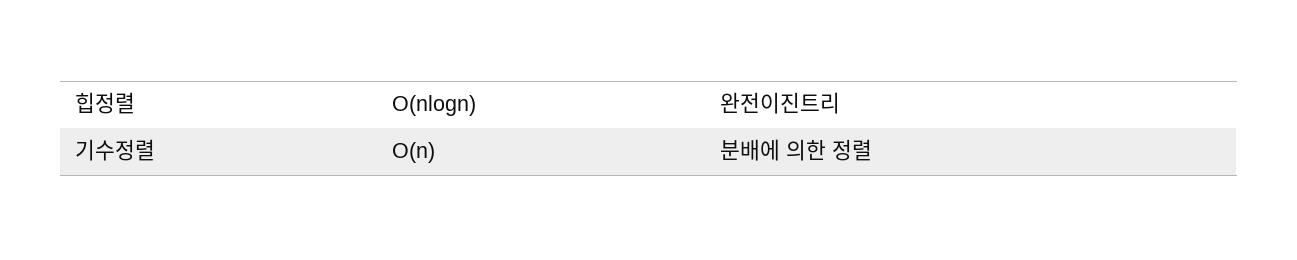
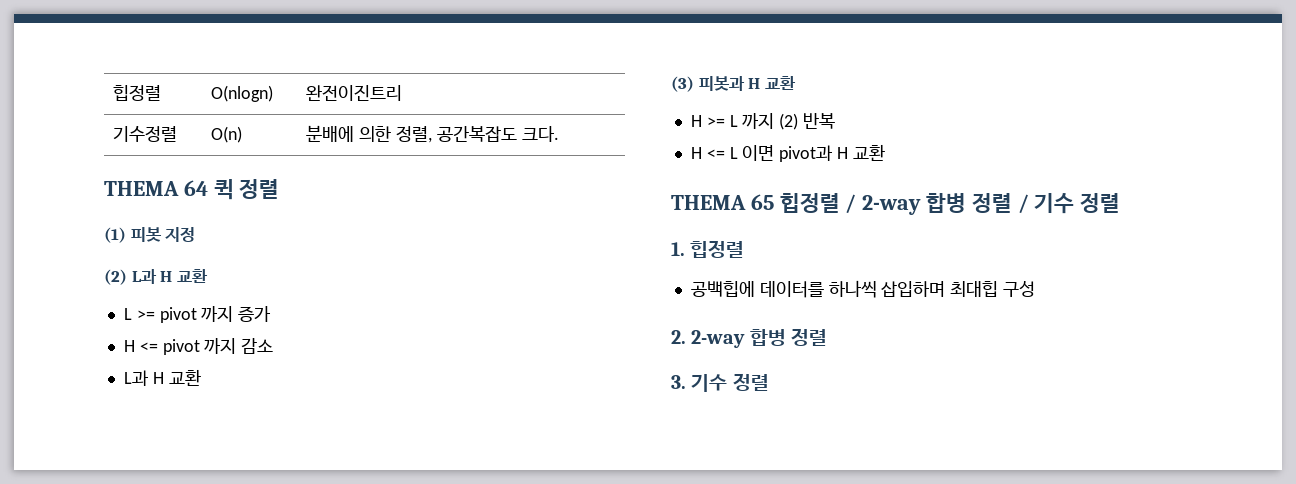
- 기수정렬 | O(n) | 분배에 의한 정렬
+ 기수정렬 | O(n) | 분배에 의한 정렬, 공간복잡도 크다.
+ THEMA 64 퀵 정렬
+ (1) 피봇 지정
+ (2) L과 H 교환
+ L >= pivot 까지 증가
+ H <= pivot 까지 감소
+ L과 H 교환
+ (3) 피봇과 H 교환
+ H >= L 까지 (2) 반복
+ H <= L 이면 pivot과 H 교환
+ THEMA 65 힙정렬 / 2-way 합병 정렬 / 기수 정렬
+ 1. 힙정렬
+ 공백힙에 데이터를 하나씩 삽입하며 최대힙 구성
+ 2. 2-way 합병 정렬
+ 3. 기수 정렬

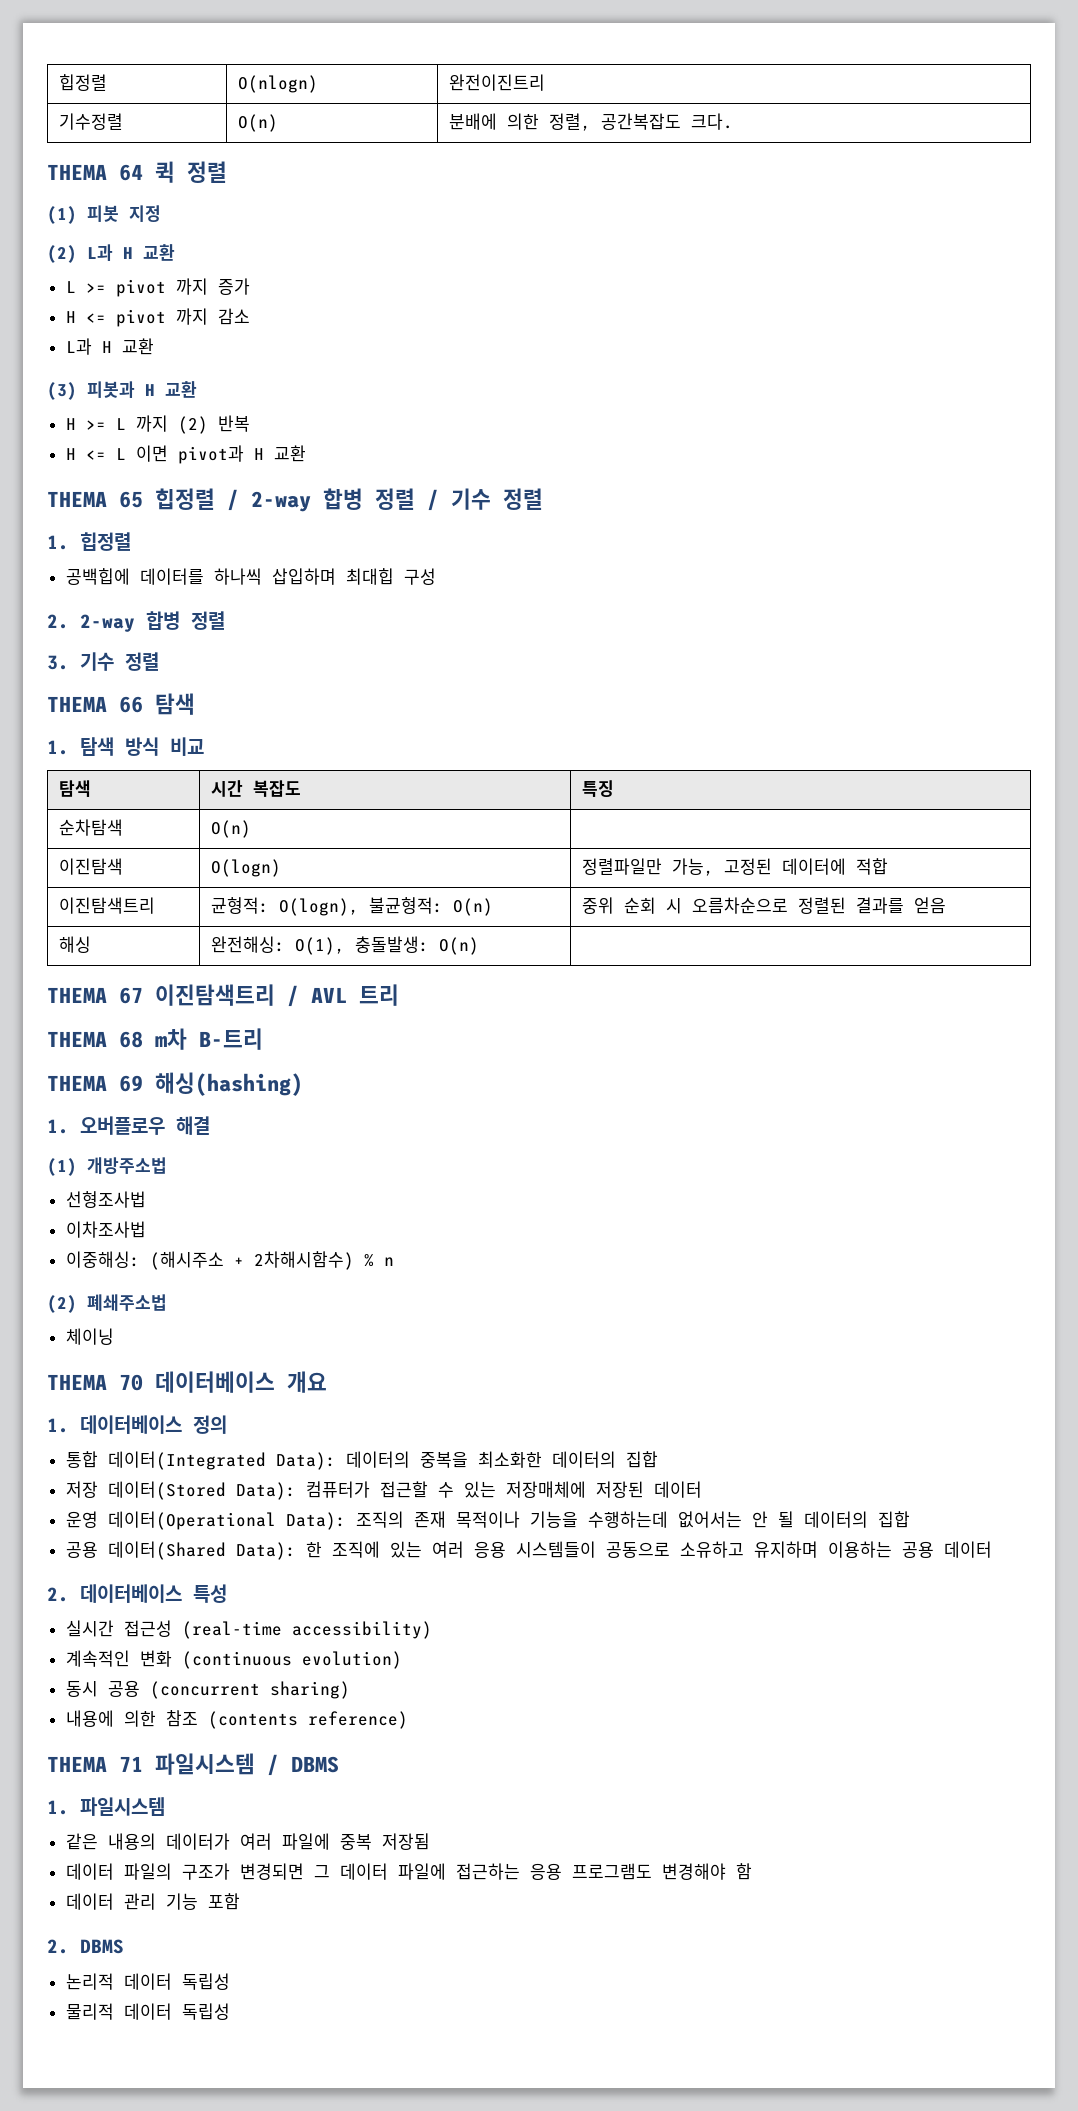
+ THEMA 66 탐색
+ 1. 탐색 방식 비교
+ 탐색 | 시간 복잡도 | 특징
+ 순차탐색 | O(n) |
+ 이진탐색 | O(logn) | 정렬파일만 가능, 고정된 데이터에 적합
+ 이진탐색트리 | 균형적: O(logn), 불균형적: O(n) | 중위 순회 시 오름차순으로 정렬된 결과를 얻음
+ 해싱 | 완전해싱: O(1), 충돌발생: O(n) |
+ THEMA 67 이진탐색트리 / AVL 트리
+ THEMA 68 m차 B-트리
+ THEMA 69 해싱(hashing)
+ 1. 오버플로우 해결
+ (1) 개방주소법
+ 선형조사법
+ 이차조사법
+ 이중해싱: (해시주소 + 2차해시함수) % n
+ (2) 폐쇄주소법
+ 체이닝
+ THEMA 70 데이터베이스 개요
+ 1. 데이터베이스 정의
+ 통합 데이터(Integrated Data): 데이터의 중복을 최소화한 데이터의 집합
+ 저장 데이터(Stored Data): 컴퓨터가 접근할 수 있는 저장매체에 저장된 데이터
+ 운영 데이터(Operational Data): 조직의 존재 목적이나 기능을 수행하는데 없어서는 안 될 데이터의 집합
+ 공용 데이터(Shared Data): 한 조직에 있는 여러 응용 시스템들이 공동으로 소유하고 유지하며 이용하는 공용 데이터
+ 2. 데이터베이스 특성
+ 실시간 접근성 (real-time accessibility)
+ 계속적인 변화 (continuous evolution)
+ 동시 공용 (concurrent sharing)
+ 내용에 의한 참조 (contents reference)
+ THEMA 71 파일시스템 / DBMS
+ 1. 파일시스템
+ 같은 내용의 데이터가 여러 파일에 중복 저장됨
+ 데이터 파일의 구조가 변경되면 그 데이터 파일에 접근하는 응용 프로그램도 변경해야 함
+ 데이터 관리 기능 포함
+ 2. DBMS
+ 논리적 데이터 독립성
+ 물리적 데이터 독립성

